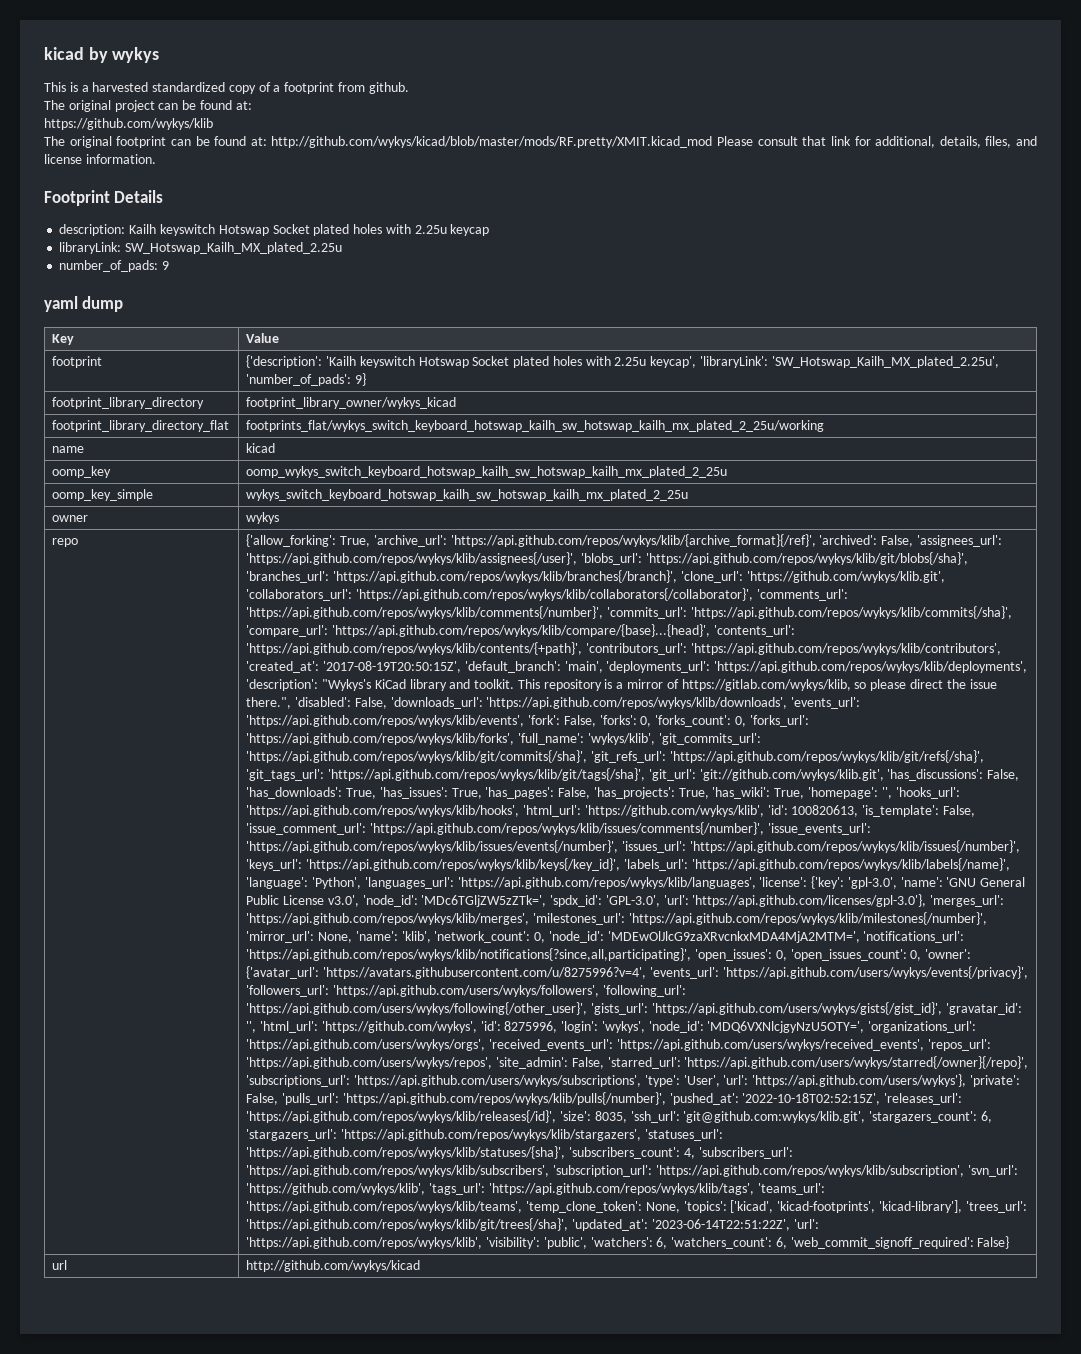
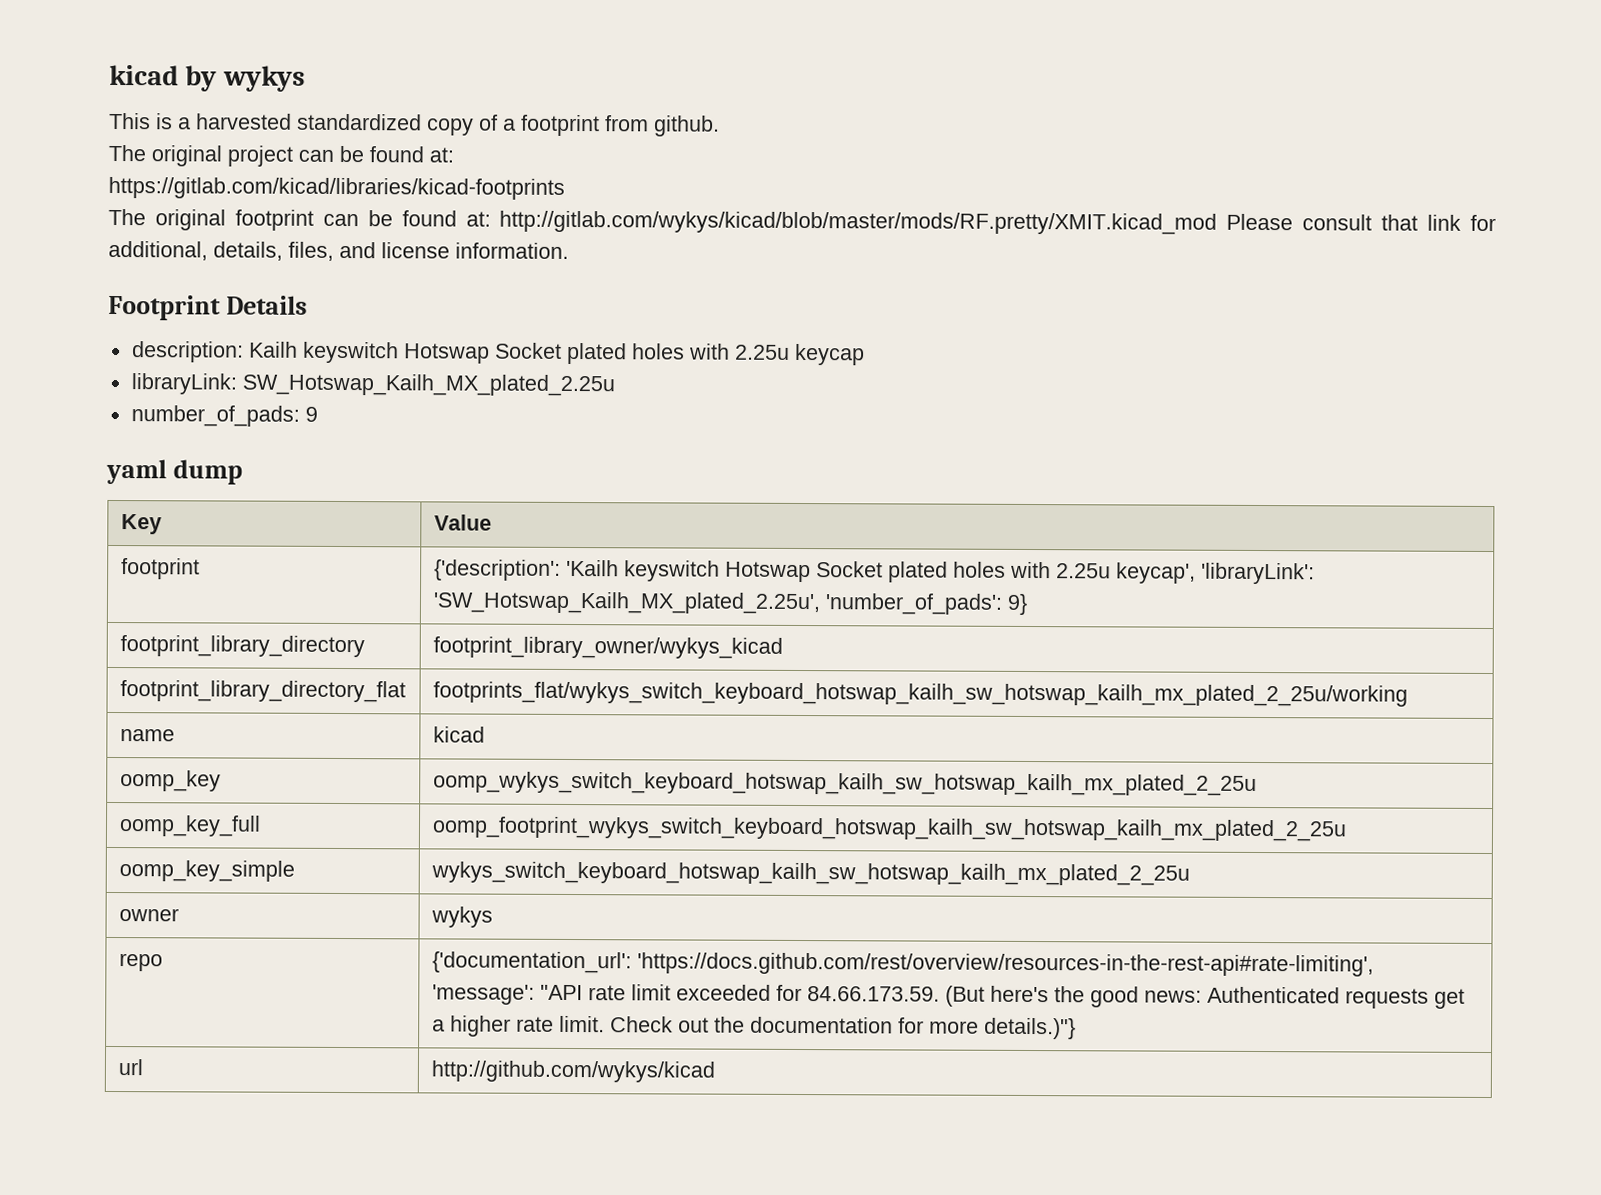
- https://github.com/wykys/klib
+ https://gitlab.com/kicad/libraries/kicad-footprints
- The original footprint can be found at: http://github.com/wykys/kicad/blob/master/mods/RF.pretty/XMIT.kicad_mod Please consult that link for additional, details, files, and license information.
+ The original footprint can be found at: http://gitlab.com/wykys/kicad/blob/master/mods/RF.pretty/XMIT.kicad_mod Please consult that link for additional, details, files, and license information.
+ oomp_key_full | oomp_footprint_wykys_switch_keyboard_hotswap_kailh_sw_hotswap_kailh_mx_plated_2_25u
- {'allow_forking': True, 'archive_url': 'https://api.github.com/repos/wykys/klib/{archive_format}{/ref}', 'archived': False, 'assignees_url': 'https://api.github.com/repos/wykys/klib/assignees{/user}', 'blobs_url': 'https://api.github.com/repos/wykys/klib/git/blobs{/sha}', 'branches_url': 'https://api.github.com/repos/wykys/klib/branches{/branch}', 'clone_url': 'https://github.com/wykys/klib.git', 'collaborators_url': 'https://api.github.com/repos/wykys/klib/collaborators{/collaborator}', 'comments_url': 'https://api.github.com/repos/wykys/klib/comments{/number}', 'commits_url': 'https://api.github.com/repos/wykys/klib/commits{/sha}', 'compare_url': 'https://api.github.com/repos/wykys/klib/compare/{base}...{head}', 'contents_url': 'https://api.github.com/repos/wykys/klib/contents/{+path}', 'contributors_url': 'https://api.github.com/repos/wykys/klib/contributors', 'created_at': '2017-08-19T20:50:15Z', 'default_branch': 'main', 'deployments_url': 'https://api.github.com/repos/wykys/klib/deployments', 'description': "Wykys's KiCad library and toolkit. This repository is a mirror of https://gitlab.com/wykys/klib, so please direct the issue there.", 'disabled': False, 'downloads_url': 'https://api.github.com/repos/wykys/klib/downloads', 'events_url': 'https://api.github.com/repos/wykys/klib/events', 'fork': False, 'forks': 0, 'forks_count': 0, 'forks_url': 'https://api.github.com/repos/wykys/klib/forks', 'full_name': 'wykys/klib', 'git_commits_url': 'https://api.github.com/repos/wykys/klib/git/commits{/sha}', 'git_refs_url': 'https://api.github.com/repos/wykys/klib/git/refs{/sha}', 'git_tags_url': 'https://api.github.com/repos/wykys/klib/git/tags{/sha}', 'git_url': 'git://github.com/wykys/klib.git', 'has_discussions': False, 'has_downloads': True, 'has_issues': True, 'has_pages': False, 'has_projects': True, 'has_wiki': True, 'homepage': '', 'hooks_url': 'https://api.github.com/repos/wykys/klib/hooks', 'html_url': 'https://github.com/wykys/klib', 'id': 100820613, 'is_template': False, 'issue_comment_url': 'https://api.github.com/repos/wykys/klib/issues/comments{/number}', 'issue_events_url': 'https://api.github.com/repos/wykys/klib/issues/events{/number}', 'issues_url': 'https://api.github.com/repos/wykys/klib/issues{/number}', 'keys_url': 'https://api.github.com/repos/wykys/klib/keys{/key_id}', 'labels_url': 'https://api.github.com/repos/wykys/klib/labels{/name}', 'language': 'Python', 'languages_url': 'https://api.github.com/repos/wykys/klib/languages', 'license': {'key': 'gpl-3.0', 'name': 'GNU General Public License v3.0', 'node_id': 'MDc6TGljZW5zZTk=', 'spdx_id': 'GPL-3.0', 'url': 'https://api.github.com/licenses/gpl-3.0'}, 'merges_url': 'https://api.github.com/repos/wykys/klib/merges', 'milestones_url': 'https://api.github.com/repos/wykys/klib/milestones{/number}', 'mirror_url': None, 'name': 'klib', 'network_count': 0, 'node_id': 'MDEwOlJlcG9zaXRvcnkxMDA4MjA2MTM=', 'notifications_url': 'https://api.github.com/repos/wykys/klib/notifications{?since,all,participating}', 'open_issues': 0, 'open_issues_count': 0, 'owner': {'avatar_url': 'https://avatars.githubusercontent.com/u/8275996?v=4', 'events_url': 'https://api.github.com/users/wykys/events{/privacy}', 'followers_url': 'https://api.github.com/users/wykys/followers', 'following_url': 'https://api.github.com/users/wykys/following{/other_user}', 'gists_url': 'https://api.github.com/users/wykys/gists{/gist_id}', 'gravatar_id': '', 'html_url': 'https://github.com/wykys', 'id': 8275996, 'login': 'wykys', 'node_id': 'MDQ6VXNlcjgyNzU5OTY=', 'organizations_url': 'https://api.github.com/users/wykys/orgs', 'received_events_url': 'https://api.github.com/users/wykys/received_events', 'repos_url': 'https://api.github.com/users/wykys/repos', 'site_admin': False, 'starred_url': 'https://api.github.com/users/wykys/starred{/owner}{/repo}', 'subscriptions_url': 'https://api.github.com/users/wykys/subscriptions', 'type': 'User', 'url': 'https://api.github.com/users/wykys'}, 'private': False, 'pulls_url': 'https://api.github.com/repos/wykys/klib/pulls{/number}', 'pushed_at': '2022-10-18T02:52:15Z', 'releases_url': 'https://api.github.com/repos/wykys/klib/releases{/id}', 'size': 8035, 'ssh_url': 'git@github.com:wykys/klib.git', 'stargazers_count': 6, 'stargazers_url': 'https://api.github.com/repos/wykys/klib/stargazers', 'statuses_url': 'https://api.github.com/repos/wykys/klib/statuses/{sha}', 'subscribers_count': 4, 'subscribers_url': 'https://api.github.com/repos/wykys/klib/subscribers', 'subscription_url': 'https://api.github.com/repos/wykys/klib/subscription', 'svn_url': 'https://github.com/wykys/klib', 'tags_url': 'https://api.github.com/repos/wykys/klib/tags', 'teams_url': 'https://api.github.com/repos/wykys/klib/teams', 'temp_clone_token': None, 'topics': ['kicad', 'kicad-footprints', 'kicad-library'], 'trees_url': 'https://api.github.com/repos/wykys/klib/git/trees{/sha}', 'updated_at': '2023-06-14T22:51:22Z', 'url': 'https://api.github.com/repos/wykys/klib', 'visibility': 'public', 'watchers': 6, 'watchers_count': 6, 'web_commit_signoff_required': False}
+ {'documentation_url': 'https://docs.github.com/rest/overview/resources-in-the-rest-api#rate-limiting', 'message': "API rate limit exceeded for 84.66.173.59. (But here's the good news: Authenticated requests get a higher rate limit. Check out the documentation for more details.)"}

